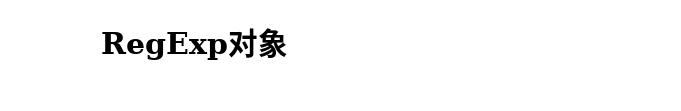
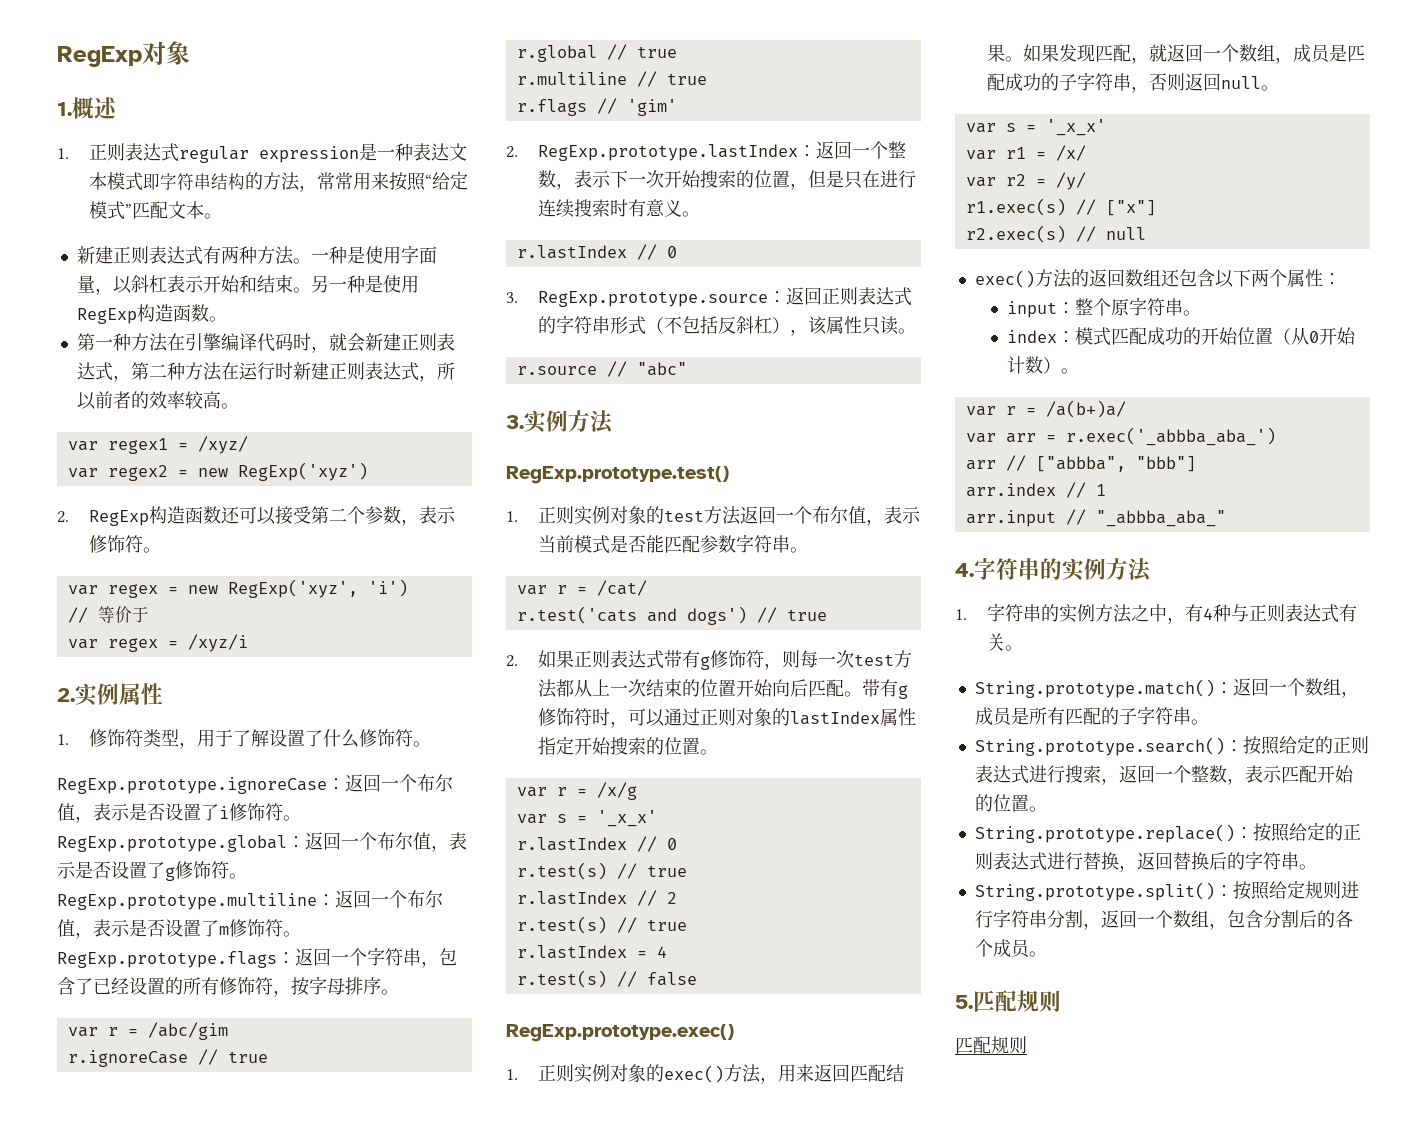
+ 1.概述
+ 1.正则表达式regular expression是一种表达文本模式即字符串结构的方法，常常用来按照“给定模式”匹配文本。
+ 新建正则表达式有两种方法。一种是使用字面量，以斜杠表示开始和结束。另一种是使用RegExp构造函数。
+ 第一种方法在引擎编译代码时，就会新建正则表达式，第二种方法在运行时新建正则表达式，所以前者的效率较高。
+ var regex1 = /xyz/
+ var regex2 = new RegExp('xyz')
+ 2. RegExp构造函数还可以接受第二个参数，表示修饰符。
+ var regex = new RegExp('xyz', 'i')
+ // 等价于
+ var regex = /xyz/i
+ 2.实例属性
+ 1.修饰符类型，用于了解设置了什么修饰符。
+ RegExp.prototype.ignoreCase：返回一个布尔值，表示是否设置了i修饰符。RegExp.prototype.global：返回一个布尔值，表示是否设置了g修饰符。RegExp.prototype.multiline：返回一个布尔值，表示是否设置了m修饰符。RegExp.prototype.flags：返回一个字符串，包含了已经设置的所有修饰符，按字母排序。
+ var r = /abc/gim
+ r.ignoreCase // true
+ r.global // true
+ r.multiline // true
+ r.flags // 'gim'
+ 2. RegExp.prototype.lastIndex：返回一个整数，表示下一次开始搜索的位置，但是只在进行连续搜索时有意义。
+ r.lastIndex // 0
+ 3. RegExp.prototype.source：返回正则表达式的字符串形式（不包括反斜杠），该属性只读。
+ r.source // "abc"
+ 3.实例方法
+ RegExp.prototype.test()
+ 1.正则实例对象的test方法返回一个布尔值，表示当前模式是否能匹配参数字符串。
+ var r = /cat/
+ r.test('cats and dogs') // true
+ 2.如果正则表达式带有g修饰符，则每一次test方法都从上一次结束的位置开始向后匹配。带有g修饰符时，可以通过正则对象的lastIndex属性指定开始搜索的位置。
+ var r = /x/g
+ var s = '_x_x'
+ r.lastIndex // 0
+ r.test(s) // true
+ r.lastIndex // 2
+ r.test(s) // true
+ r.lastIndex = 4
+ r.test(s) // false
+ RegExp.prototype.exec()
+ 1.正则实例对象的exec()方法，用来返回匹配结果。如果发现匹配，就返回一个数组，成员是匹配成功的子字符串，否则返回null。
+ var s = '_x_x'
+ var r1 = /x/
+ var r2 = /y/
+ r1.exec(s) // ["x"]
+ r2.exec(s) // null
+ exec()方法的返回数组还包含以下两个属性：
+ input：整个原字符串。
+ index：模式匹配成功的开始位置（从0开始计数）。
+ var r = /a(b+)a/
+ var arr = r.exec('_abbba_aba_')
+ arr // ["abbba", "bbb"]
+ arr.index // 1
+ arr.input // "_abbba_aba_"
+ 4.字符串的实例方法
+ 1.字符串的实例方法之中，有4种与正则表达式有关。
+ String.prototype.match()：返回一个数组，成员是所有匹配的子字符串。
+ String.prototype.search()：按照给定的正则表达式进行搜索，返回一个整数，表示匹配开始的位置。
+ String.prototype.replace()：按照给定的正则表达式进行替换，返回替换后的字符串。
+ String.prototype.split()：按照给定规则进行字符串分割，返回一个数组，包含分割后的各个成员。
+ 5.匹配规则
+ 匹配规则

